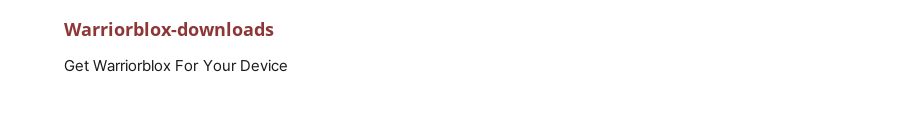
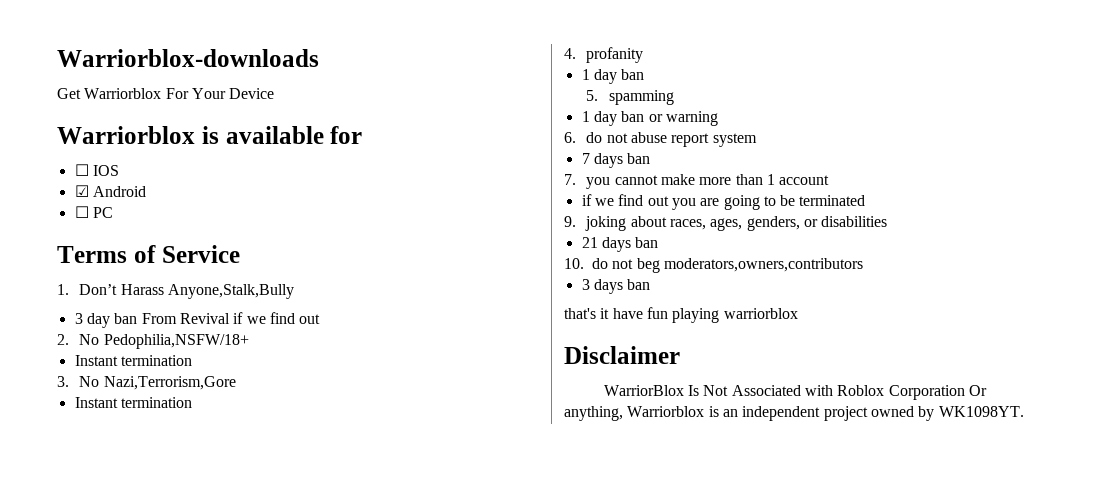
+ Warriorblox is available for
+ ☐ IOS
+ ☑ Android
+ ☐ PC
+ Terms of Service
+ 1. Don’t Harass Anyone,Stalk,Bully
+ 3 day ban From Revival if we find out
+ 2. No Pedophilia,NSFW/18+
+ Instant termination
+ 3. No Nazi,Terrorism,Gore
+ Instant termination
+ 4. profanity
+ 1 day ban
+ 5. spamming
+ 1 day ban or warning
+ 6. do not abuse report system
+ 7 days ban
+ 7. you cannot make more than 1 account
+ if we find out you are going to be terminated
+ 9. joking about races, ages, genders, or disabilities
+ 21 days ban
+ 10. do not beg moderators,owners,contributors
+ 3 days ban
+ that's it have fun playing warriorblox
+ Disclaimer
+ WarriorBlox Is Not Associated with Roblox Corporation Or anything, Warriorblox is an independent project owned by WK1098YT.

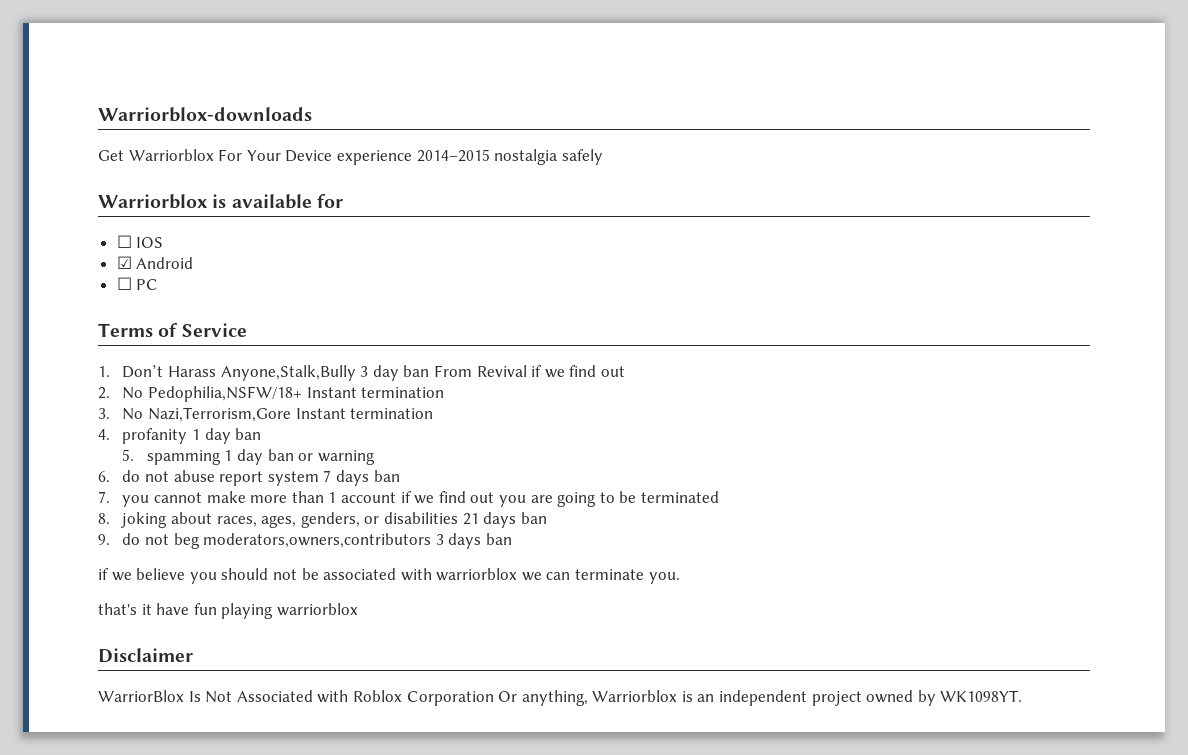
- Get Warriorblox For Your Device
+ Get Warriorblox For Your Device experience 2014–2015 nostalgia safely
- 1. Don’t Harass Anyone,Stalk,Bully
- 3 day ban From Revival if we find out
+ 1. Don’t Harass Anyone,Stalk,Bully 3 day ban From Revival if we find out
- 2. No Pedophilia,NSFW/18+
- Instant termination
+ 2. No Pedophilia,NSFW/18+ Instant termination
- 3. No Nazi,Terrorism,Gore
- Instant termination
+ 3. No Nazi,Terrorism,Gore Instant termination
- 4. profanity
- 1 day ban
+ 4. profanity 1 day ban
- 5. spamming
- 1 day ban or warning
+ 5. spamming 1 day ban or warning
- 6. do not abuse report system
- 7 days ban
+ 6. do not abuse report system 7 days ban
- 7. you cannot make more than 1 account
- if we find out you are going to be terminated
+ 7. you cannot make more than 1 account if we find out you are going to be terminated
- 9. joking about races, ages, genders, or disabilities
- 21 days ban
+ 8. joking about races, ages, genders, or disabilities 21 days ban
- 10. do not beg moderators,owners,contributors
- 3 days ban
+ 9. do not beg moderators,owners,contributors 3 days ban
+ if we believe you should not be associated with warriorblox we can terminate you.

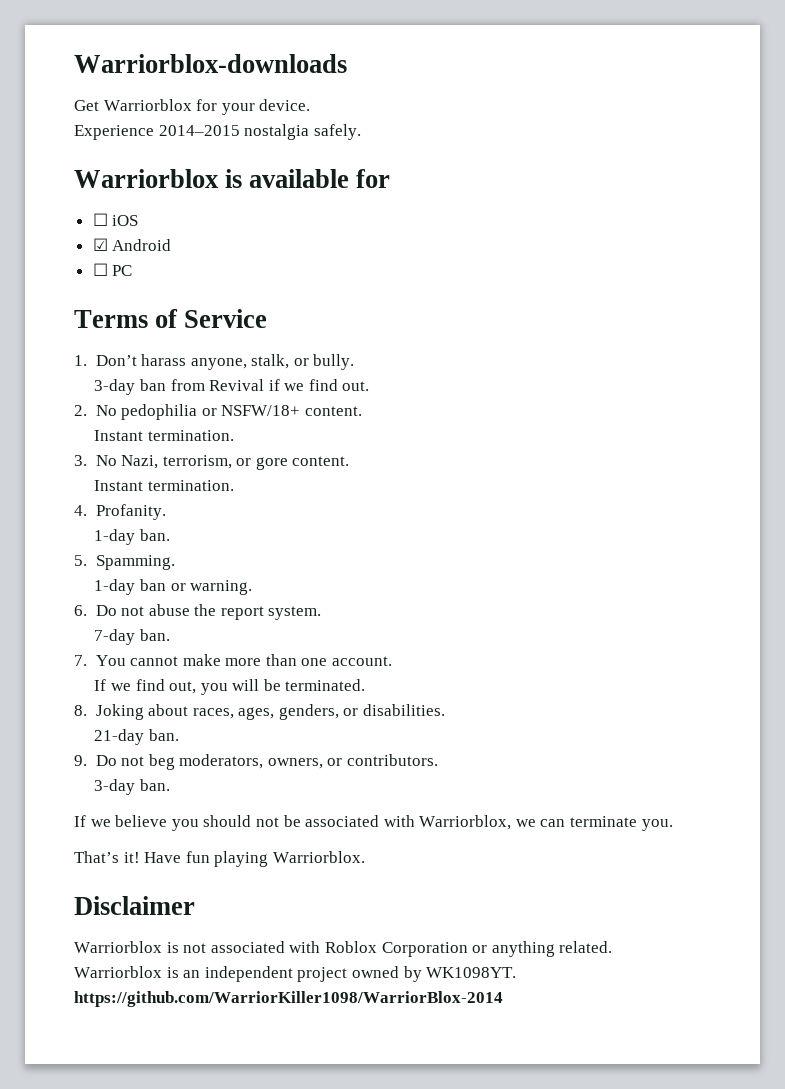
- Get Warriorblox For Your Device experience 2014–2015 nostalgia safely
+ Get Warriorblox for your device.
+ Experience 2014–2015 nostalgia safely.
- ☐ IOS
+ ☐ iOS
- 1. Don’t Harass Anyone,Stalk,Bully 3 day ban From Revival if we find out
+ 1. Don’t harass anyone, stalk, or bully.
+ 3-day ban from Revival if we find out.
- 2. No Pedophilia,NSFW/18+ Instant termination
- 3. No Nazi,Terrorism,Gore Instant termination
- 4. profanity 1 day ban
- 5. spamming 1 day ban or warning
+ 2. No pedophilia or NSFW/18+ content.
+ Instant termination.
+ 3. No Nazi, terrorism, or gore content.
+ Instant termination.
+ 4. Profanity.
+ 1-day ban.
+ 5. Spamming.
+ 1-day ban or warning.
- 6. do not abuse report system 7 days ban
+ 6. Do not abuse the report system.
+ 7-day ban.
- 7. you cannot make more than 1 account if we find out you are going to be terminated
+ 7. You cannot make more than one account.
+ If we find out, you will be terminated.
- 8. joking about races, ages, genders, or disabilities 21 days ban
+ 8. Joking about races, ages, genders, or disabilities.
+ 21-day ban.
- 9. do not beg moderators,owners,contributors 3 days ban
- if we believe you should not be associated with warriorblox we can terminate you.
+ 9. Do not beg moderators, owners, or contributors.
+ 3-day ban.
+ If we believe you should not be associated with Warriorblox, we can terminate you.
- that's it have fun playing warriorblox
+ That’s it! Have fun playing Warriorblox.
- WarriorBlox Is Not Associated with Roblox Corporation Or anything, Warriorblox is an independent project owned by WK1098YT.
+ Warriorblox is not associated with Roblox Corporation or anything related.
+ Warriorblox is an independent project owned by WK1098YT. https://github.com/WarriorKiller1098/WarriorBlox-2014

